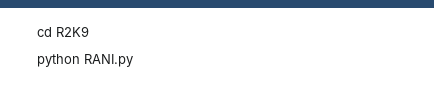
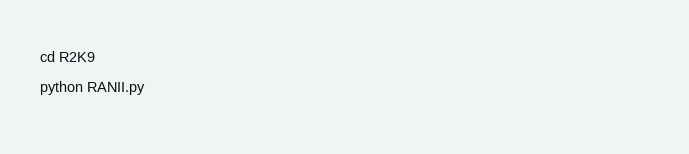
- python RANI.py
+ python RANII.py

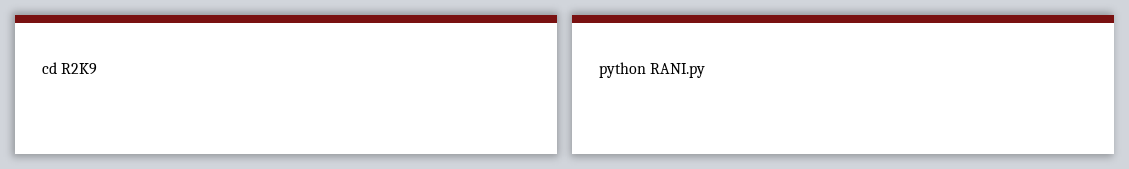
- python RANII.py
+ python RANI.py

